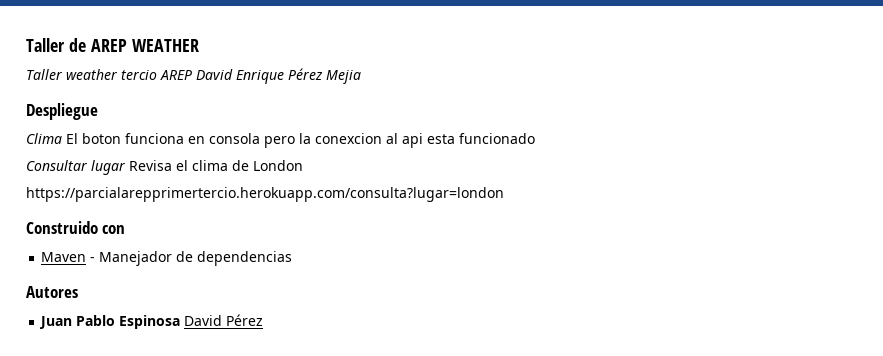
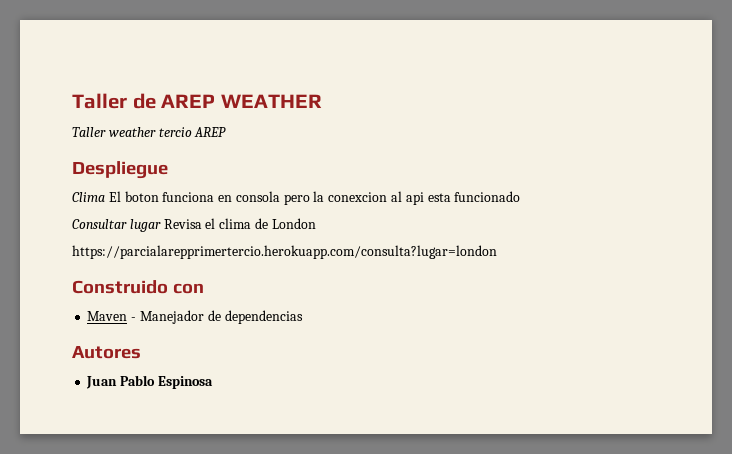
- Taller weather tercio AREP David Enrique Pérez Mejia
+ Taller weather tercio AREP
- Juan Pablo Espinosa David Pérez
+ Juan Pablo Espinosa

